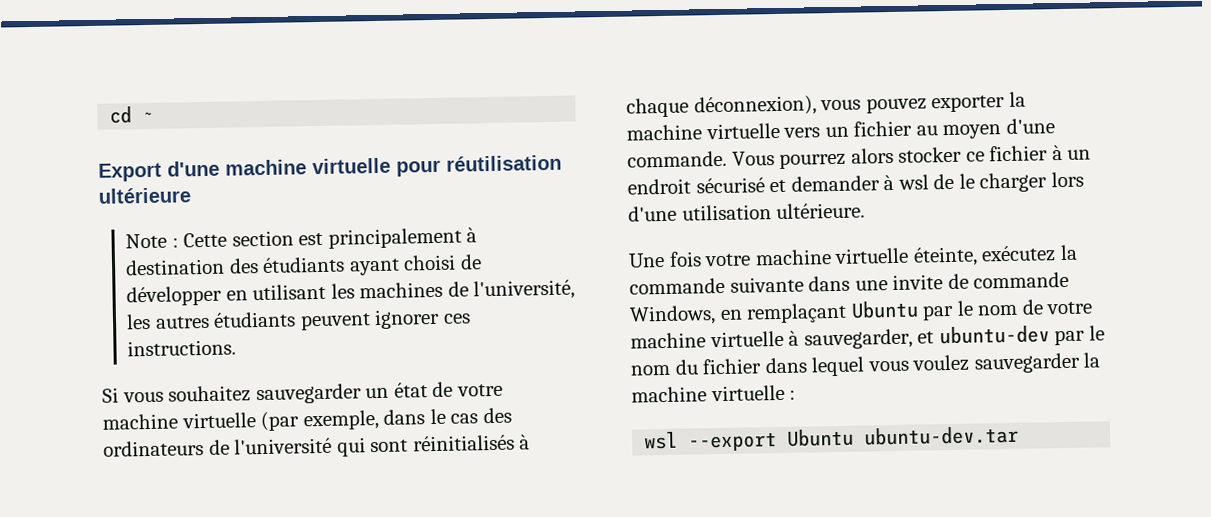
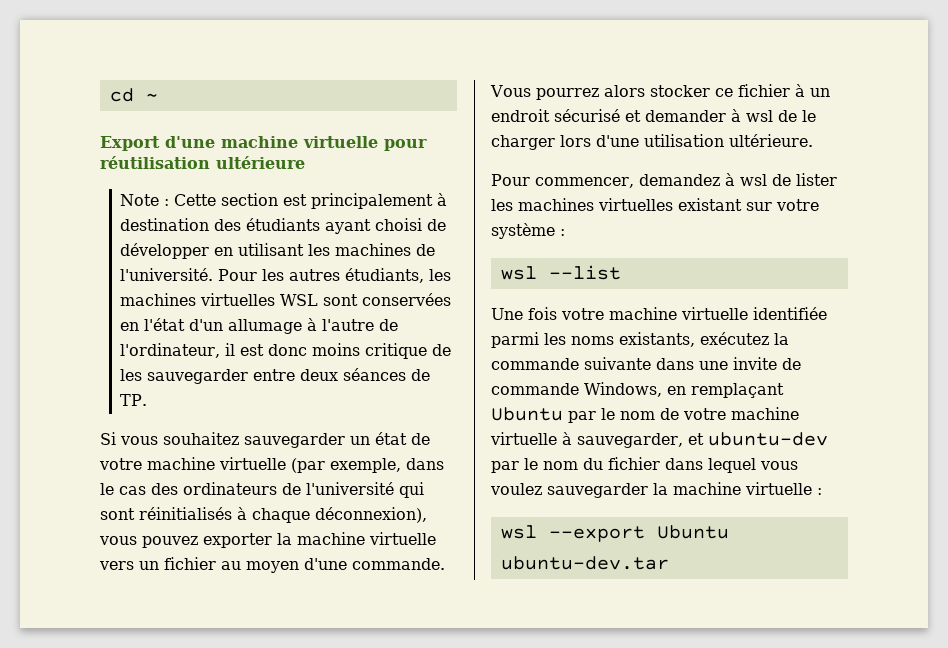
- Note : Cette section est principalement à destination des étudiants ayant choisi de développer en utilisant les machines de l'université, les autres étudiants peuvent ignorer ces instructions.
+ Note : Cette section est principalement à destination des étudiants ayant choisi de développer en utilisant les machines de l'université. Pour les autres étudiants, les machines virtuelles WSL sont conservées en l'état d'un allumage à l'autre de l'ordinateur, il est donc moins critique de les sauvegarder entre deux séances de TP.
+ Pour commencer, demandez à wsl de lister les machines virtuelles existant sur votre système :
+ wsl --list
- Une fois votre machine virtuelle éteinte, exécutez la commande suivante dans une invite de commande Windows, en remplaçant Ubuntu par le nom de votre machine virtuelle à sauvegarder, et ubuntu-dev par le nom du fichier dans lequel vous voulez sauvegarder la machine virtuelle :
+ Une fois votre machine virtuelle identifiée parmi les noms existants, exécutez la commande suivante dans une invite de commande Windows, en remplaçant Ubuntu par le nom de votre machine virtuelle à sauvegarder, et ubuntu-dev par le nom du fichier dans lequel vous voulez sauvegarder la machine virtuelle :

